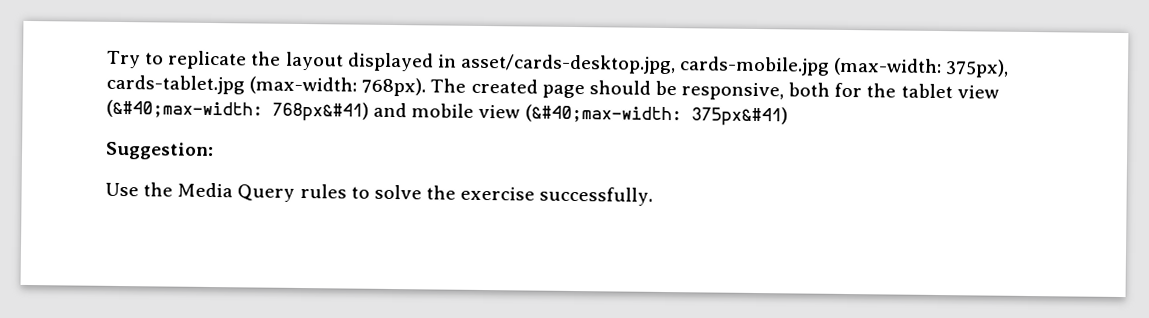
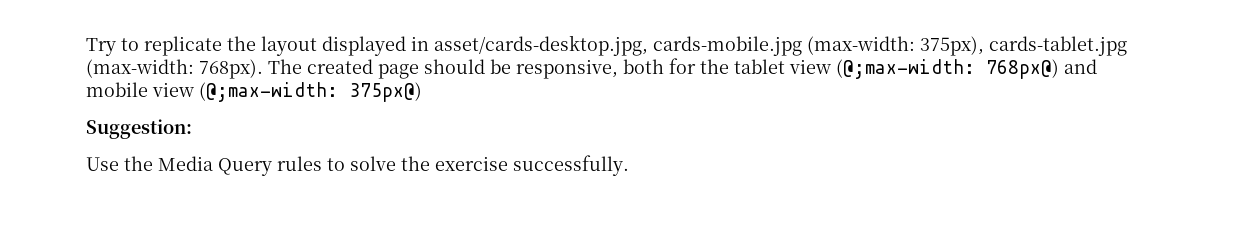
- The created page should be responsive, both for the tablet view (&#40;max-width: 768px&#41) and mobile view (&#40;max-width: 375px&#41)
+ The created page should be responsive, both for the tablet view (@;max-width: 768px@) and mobile view (@;max-width: 375px@)

